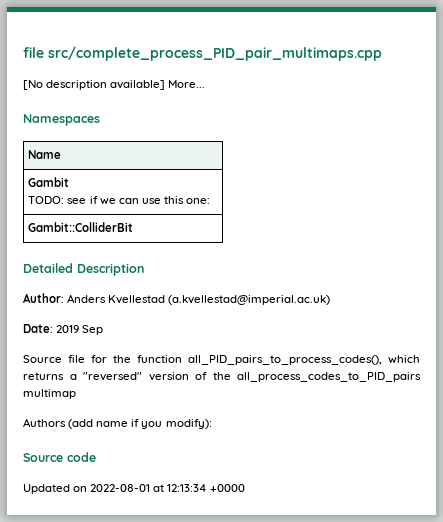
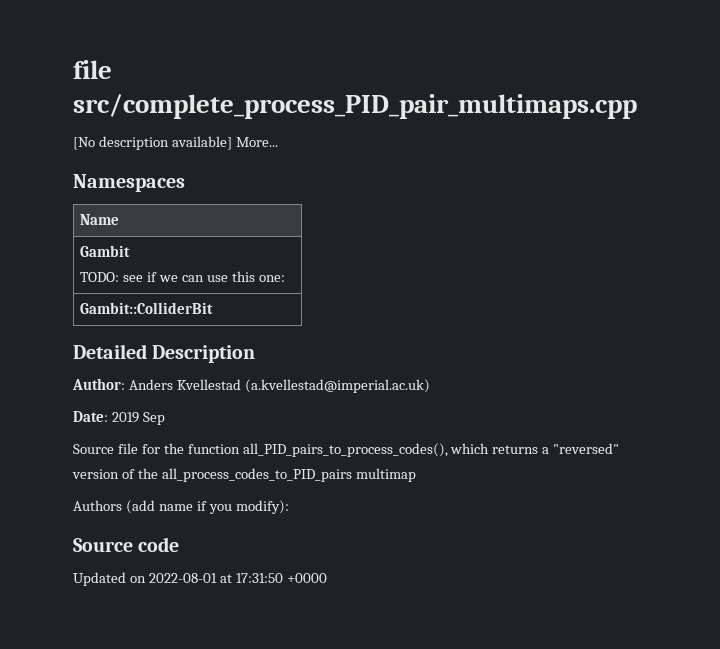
- Updated on 2022-08-01 at 12:13:34 +0000
+ Updated on 2022-08-01 at 17:31:50 +0000

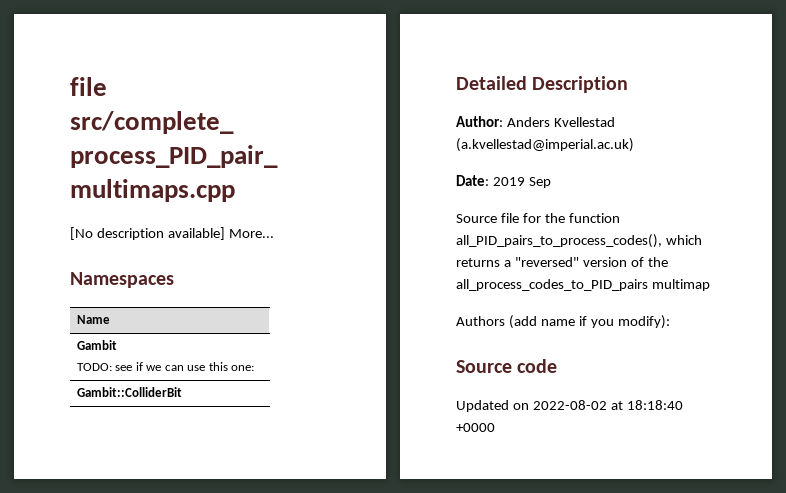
- Updated on 2022-08-01 at 17:31:50 +0000
+ Updated on 2022-08-02 at 18:18:40 +0000

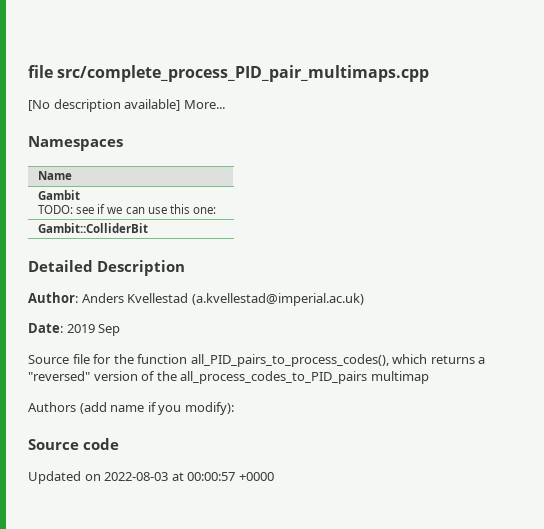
- Updated on 2022-08-02 at 18:18:40 +0000
+ Updated on 2022-08-03 at 00:00:57 +0000

